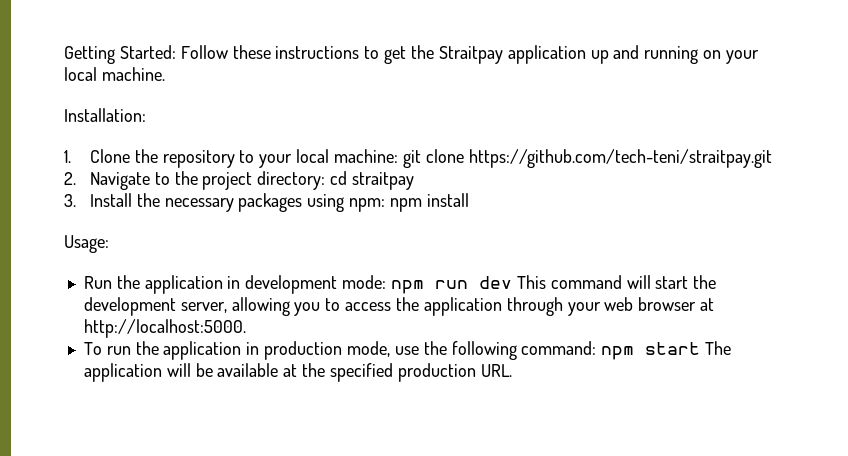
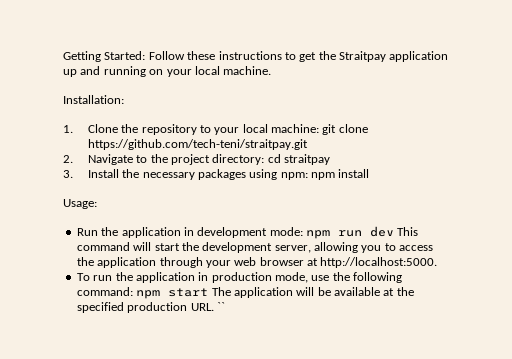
- To run the application in production mode, use the following command: npm start The application will be available at the specified production URL.
+ To run the application in production mode, use the following command: npm start The application will be available at the specified production URL. ``

